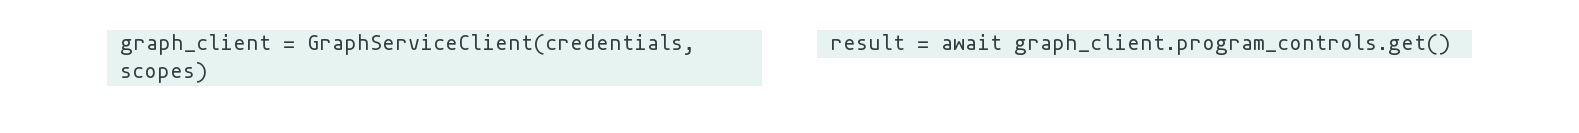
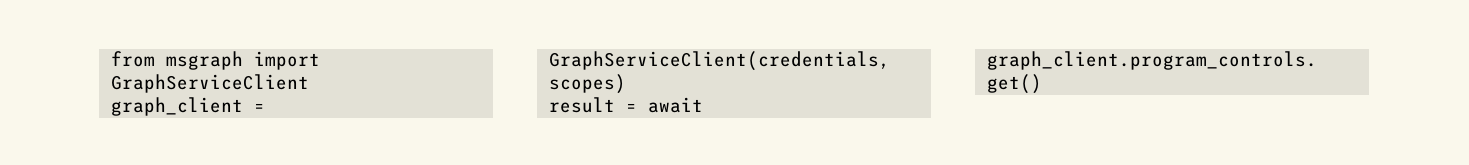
+ from msgraph import GraphServiceClient

